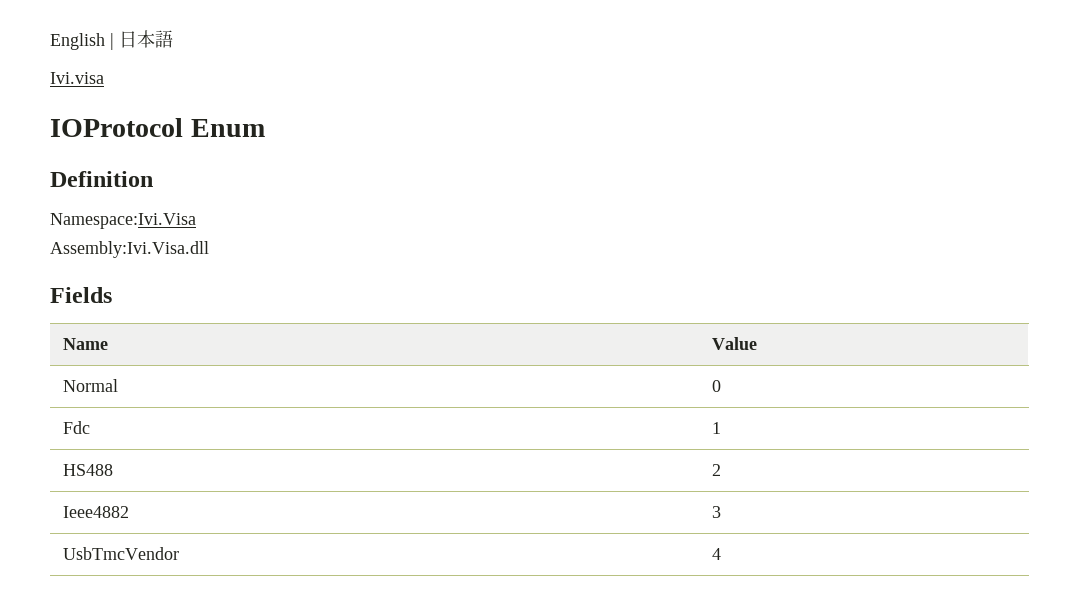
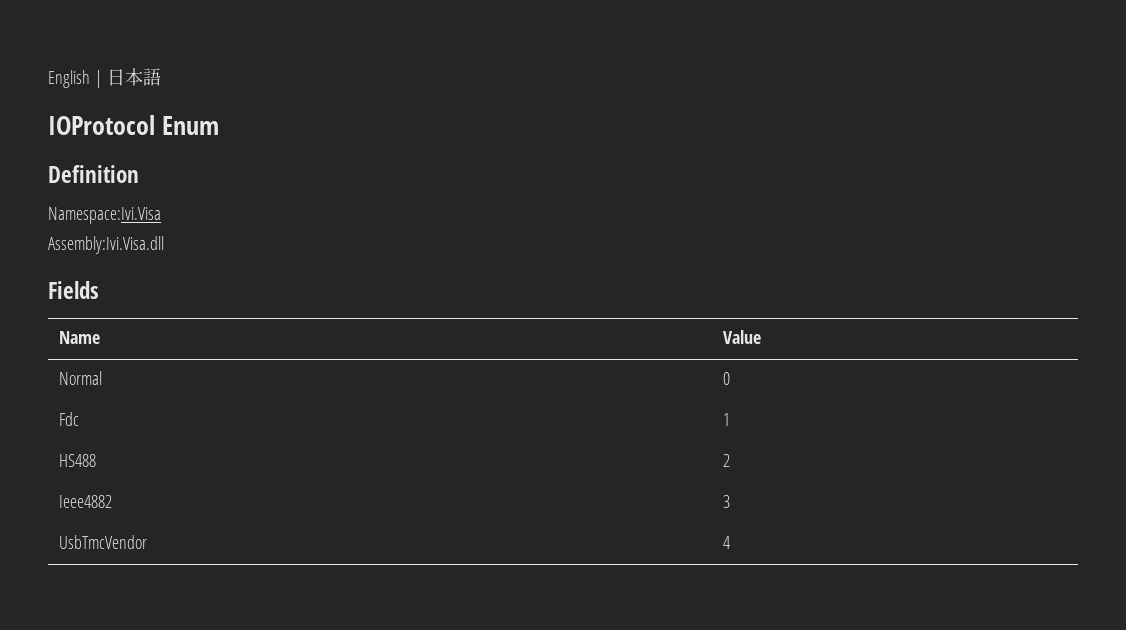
- Ivi.visa

